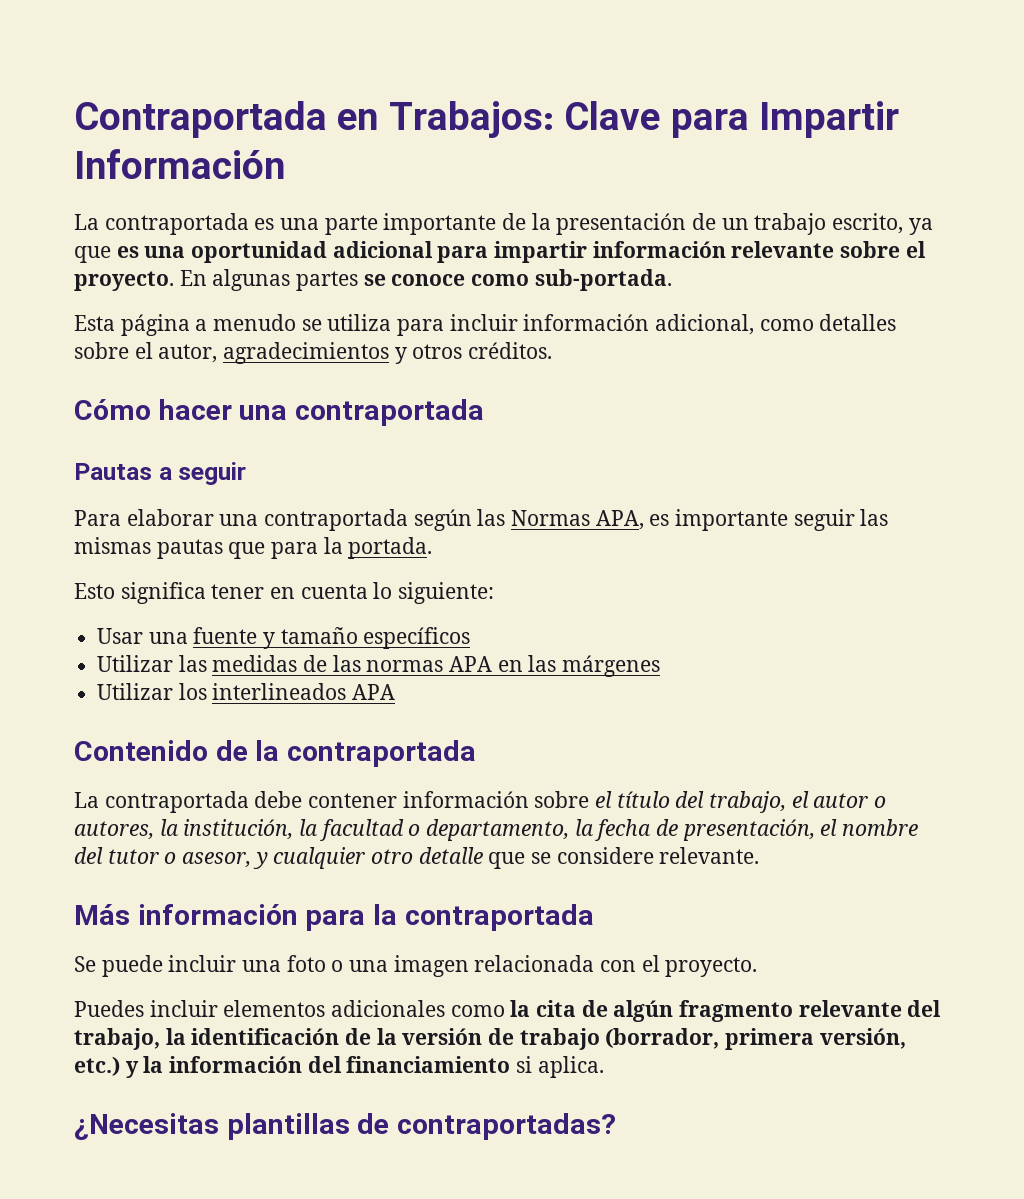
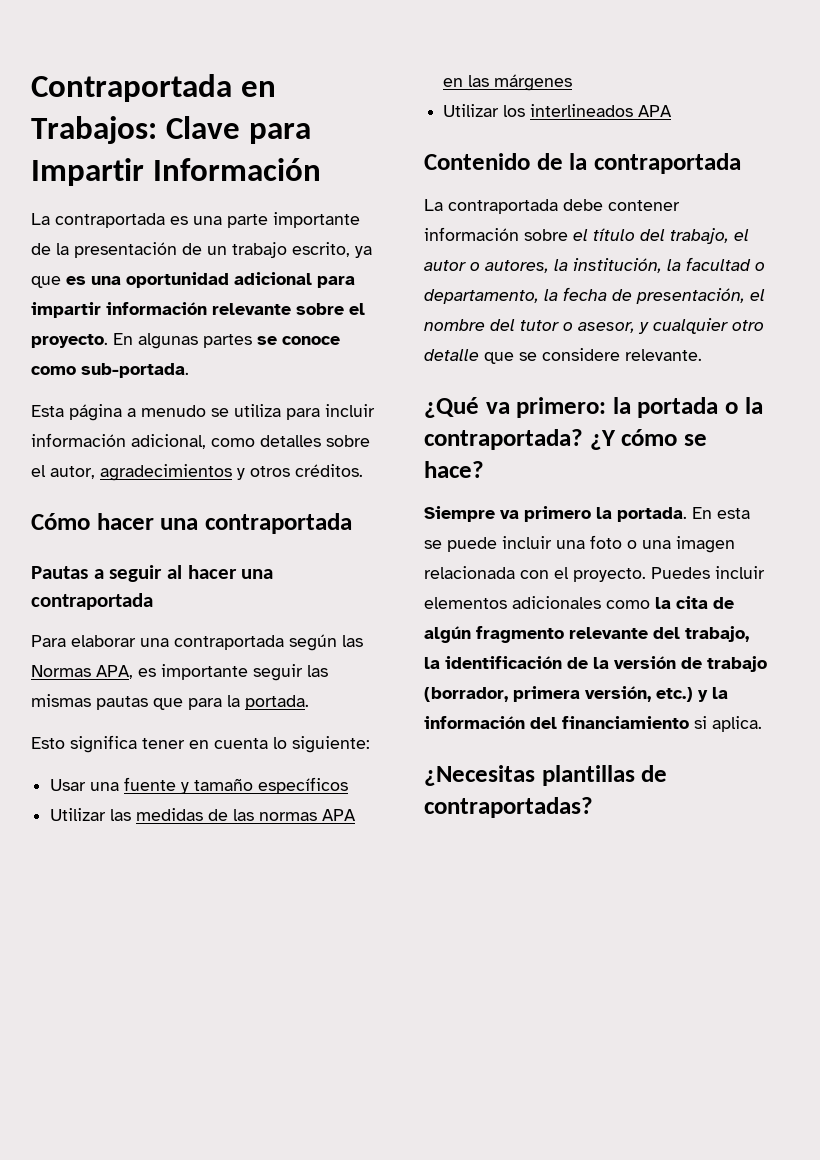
- Pautas a seguir
+ Pautas a seguir al hacer una contraportada
- Más información para la contraportada
- Se puede incluir una foto o una imagen relacionada con el proyecto.
- Puedes incluir elementos adicionales como la cita de algún fragmento relevante del trabajo, la identificación de la versión de trabajo (borrador, primera versión, etc.) y la información del financiamiento si aplica.
+ ¿Qué va primero: la portada o la contraportada? ¿Y cómo se hace?
+ Siempre va primero la portada. En esta se puede incluir una foto o una imagen relacionada con el proyecto. Puedes incluir elementos adicionales como la cita de algún fragmento relevante del trabajo, la identificación de la versión de trabajo (borrador, primera versión, etc.) y la información del financiamiento si aplica.

